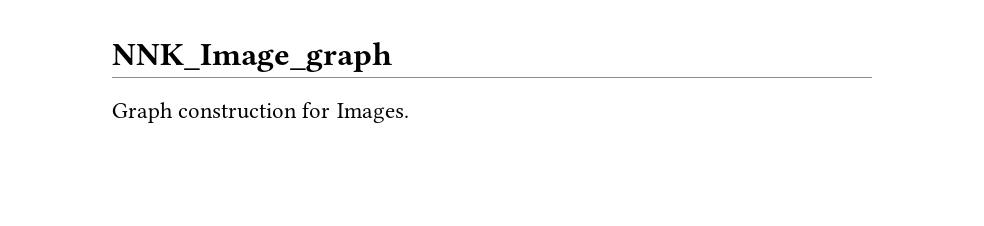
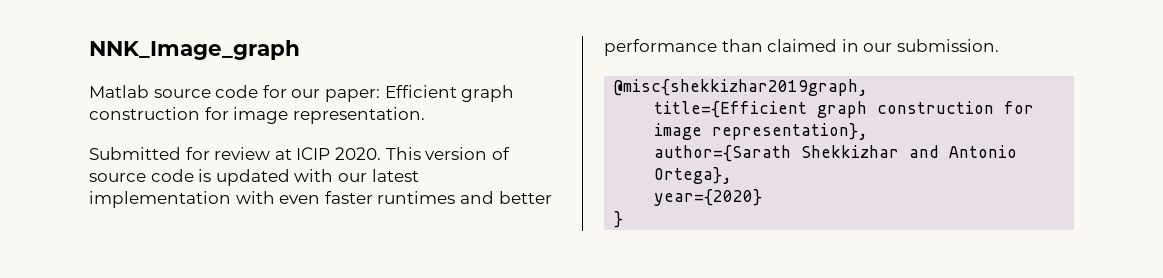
- Graph construction for Images.
+ Matlab source code for our paper: Efficient graph construction for image representation.
+ Submitted for review at ICIP 2020. This version of source code is updated with our latest implementation with even faster runtimes and better performance than claimed in our submission.
+ @misc{shekkizhar2019graph,
+ title={Efficient graph construction for image representation},
+ author={Sarath Shekkizhar and Antonio Ortega},
+ year={2020}
+ }

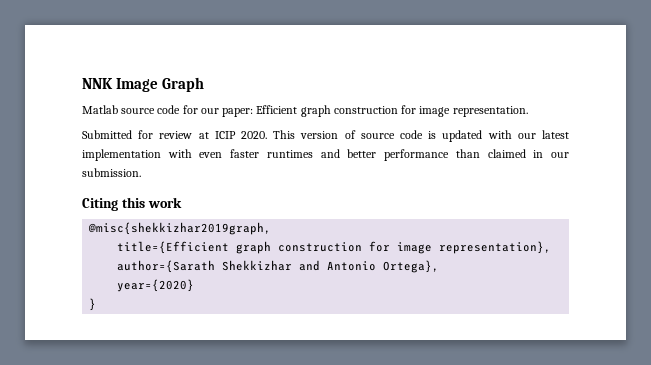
- NNK_Image_graph
+ NNK Image Graph
+ Citing this work

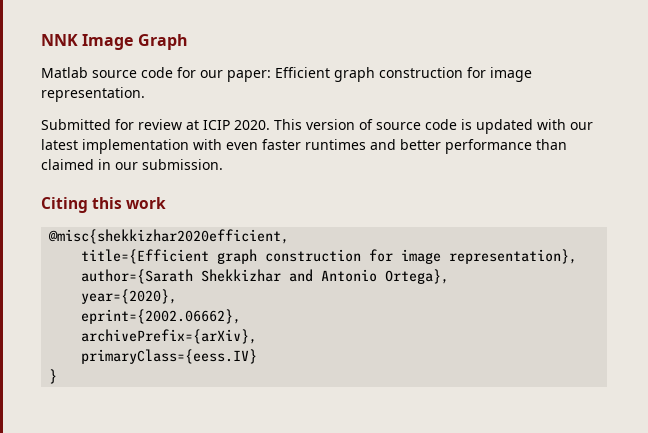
- @misc{shekkizhar2019graph,
+ @misc{shekkizhar2020efficient,
- year={2020}
+ year={2020},
+ eprint={2002.06662},
+ archivePrefix={arXiv},
+ primaryClass={eess.IV}

